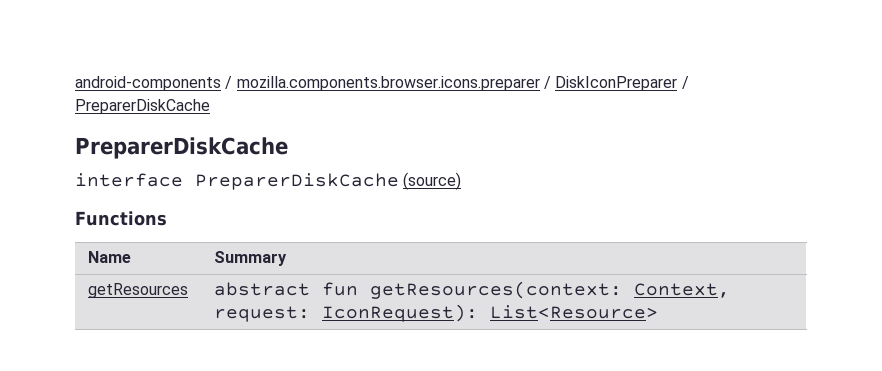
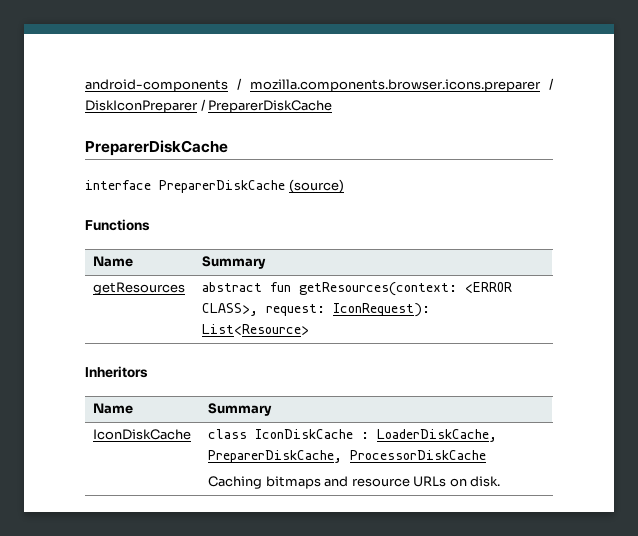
- getResources | abstract fun getResources(context: Context, request: IconRequest): List<Resource>
+ getResources | abstract fun getResources(context: <ERROR CLASS>, request: IconRequest): List<Resource>
+ Inheritors
+ Name | Summary
+ IconDiskCache | class IconDiskCache : LoaderDiskCache, PreparerDiskCache, ProcessorDiskCache
+ Caching bitmaps and resource URLs on disk.

